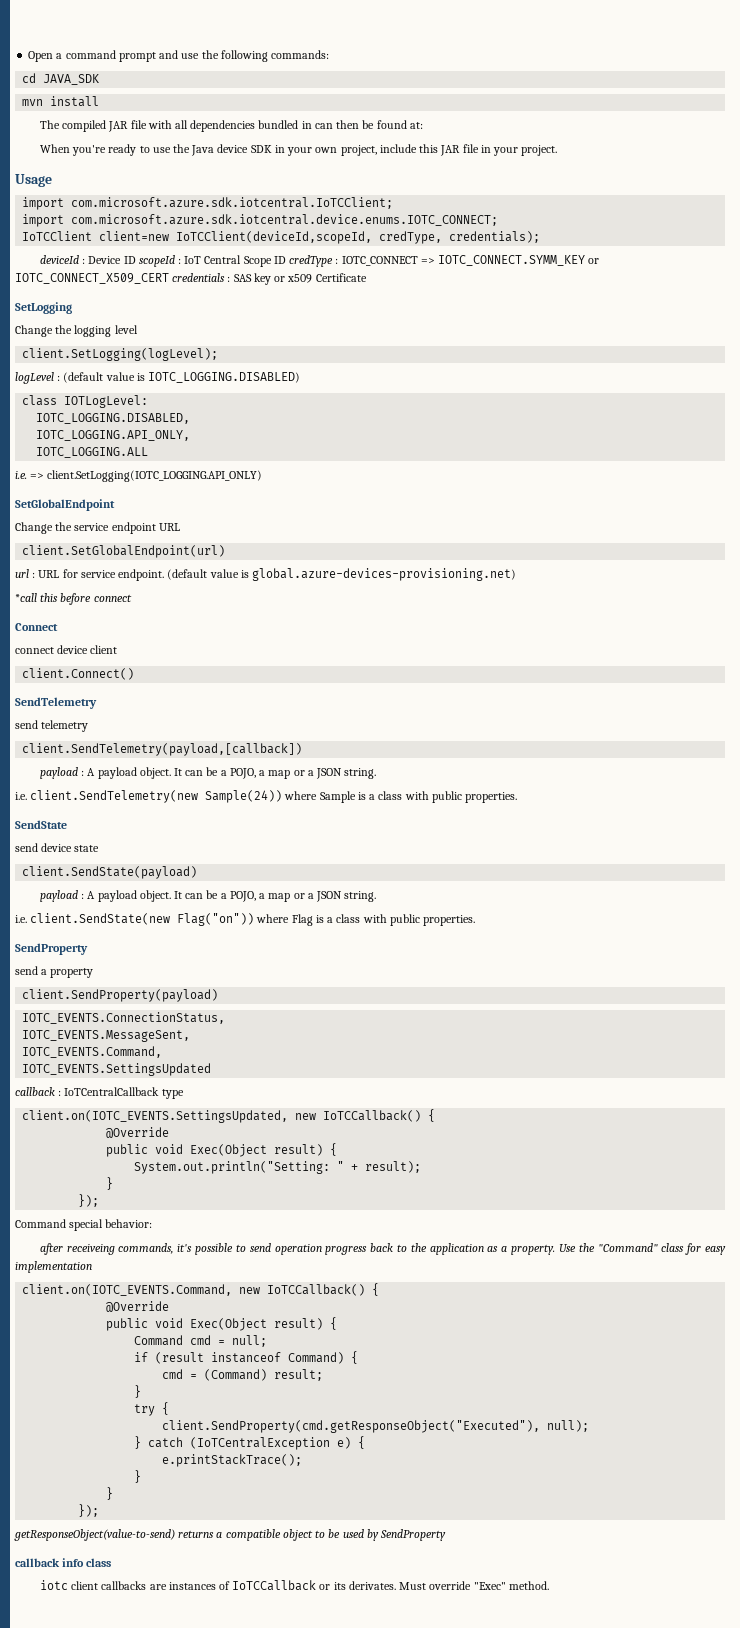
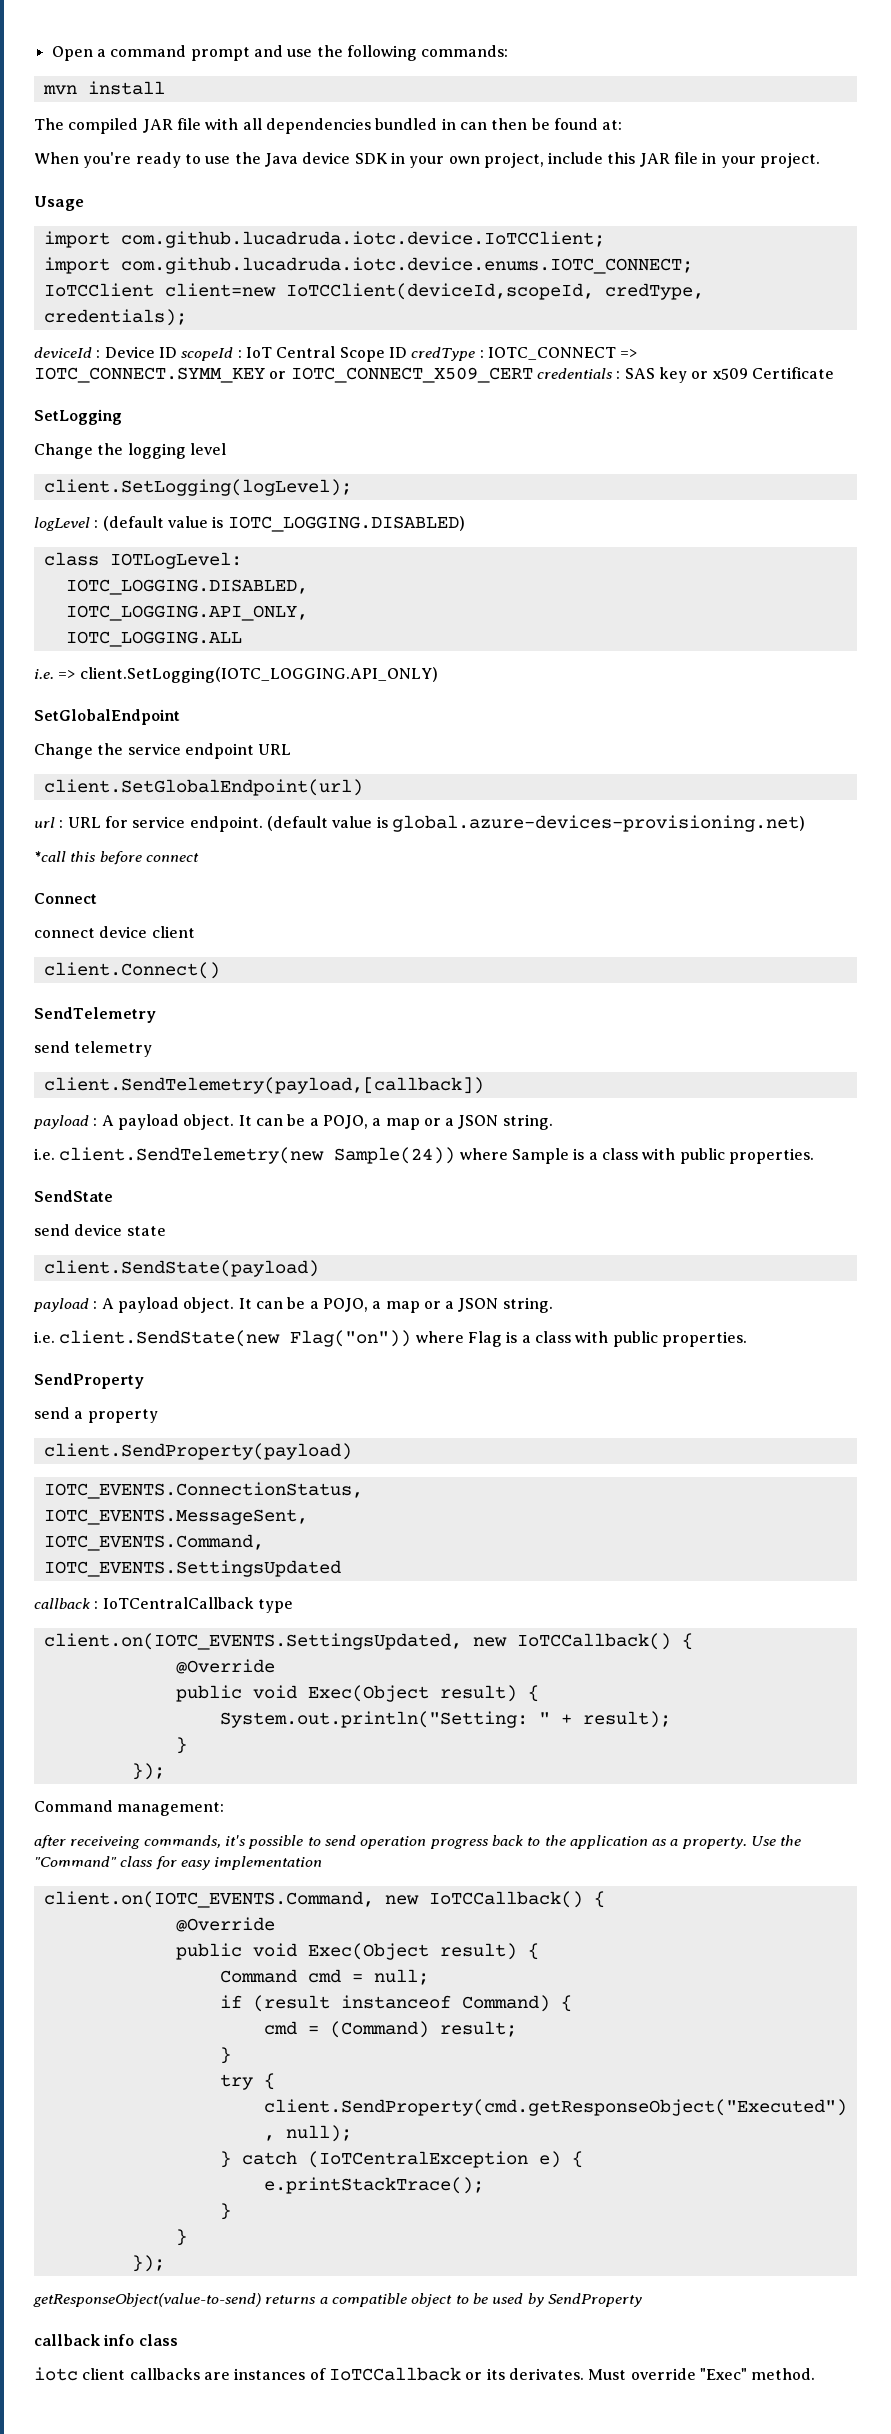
- cd JAVA_SDK
- import com.microsoft.azure.sdk.iotcentral.IoTCClient;
- import com.microsoft.azure.sdk.iotcentral.device.enums.IOTC_CONNECT;
+ import com.github.lucadruda.iotc.device.IoTCClient;
+ import com.github.lucadruda.iotc.device.enums.IOTC_CONNECT;
- Command special behavior:
+ Command management:

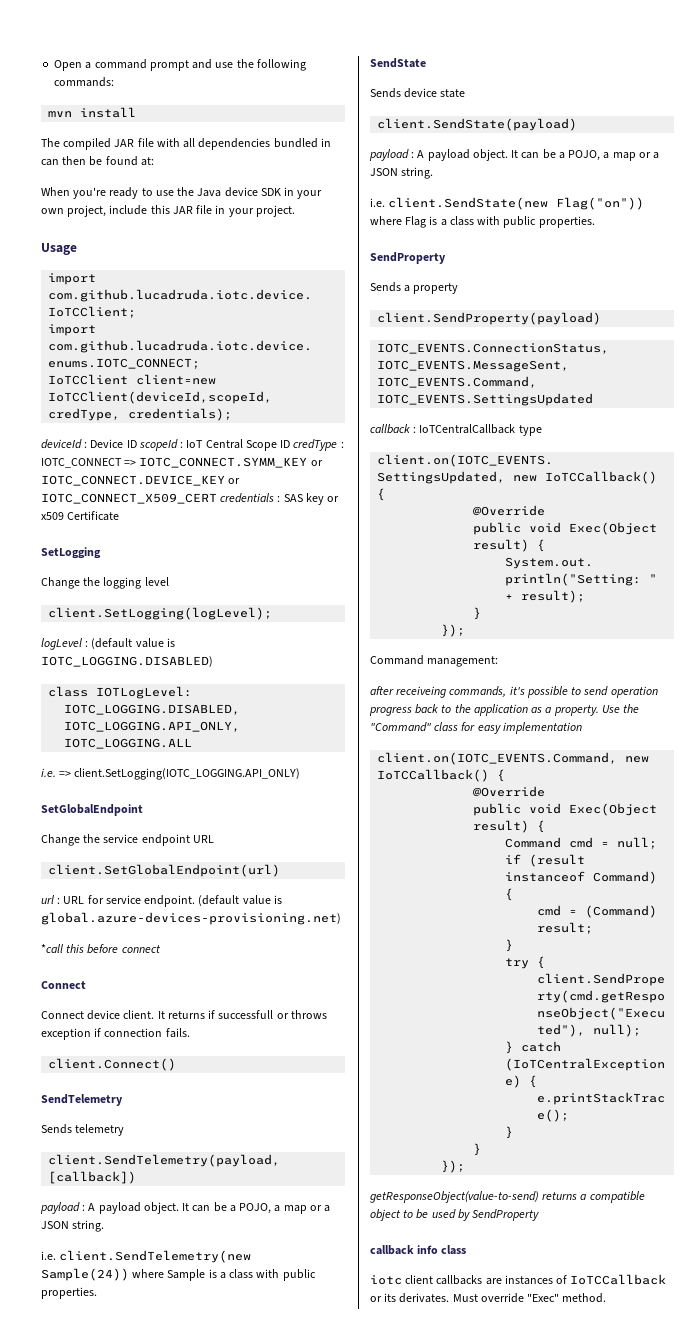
- deviceId : Device ID scopeId : IoT Central Scope ID credType : IOTC_CONNECT => IOTC_CONNECT.SYMM_KEY or IOTC_CONNECT_X509_CERT credentials : SAS key or x509 Certificate
+ deviceId : Device ID scopeId : IoT Central Scope ID credType : IOTC_CONNECT => IOTC_CONNECT.SYMM_KEY or IOTC_CONNECT.DEVICE_KEY or IOTC_CONNECT_X509_CERT credentials : SAS key or x509 Certificate
- connect device client
+ Connect device client. It returns if successfull or throws exception if connection fails.
- send telemetry
+ Sends telemetry
- send device state
+ Sends device state
- send a property
+ Sends a property

